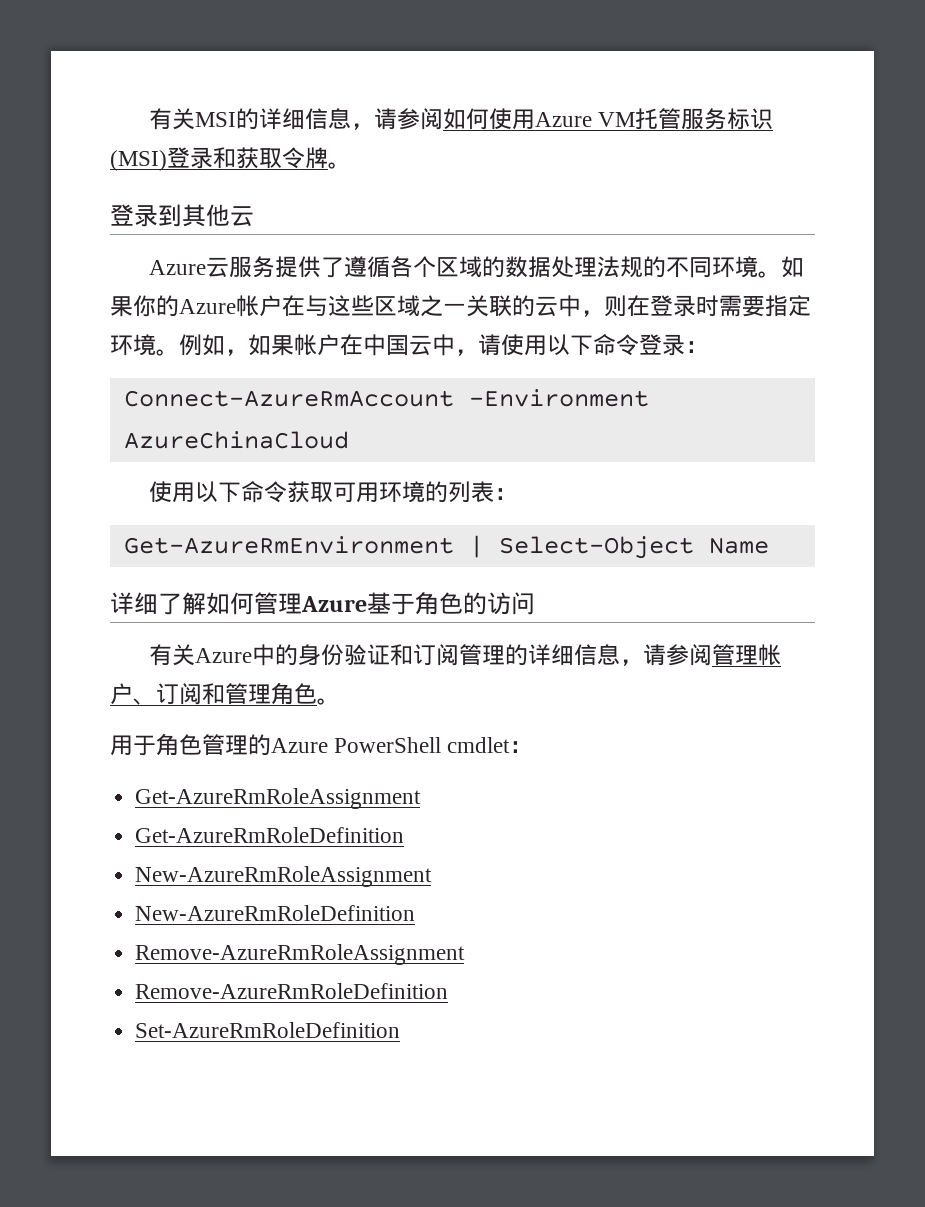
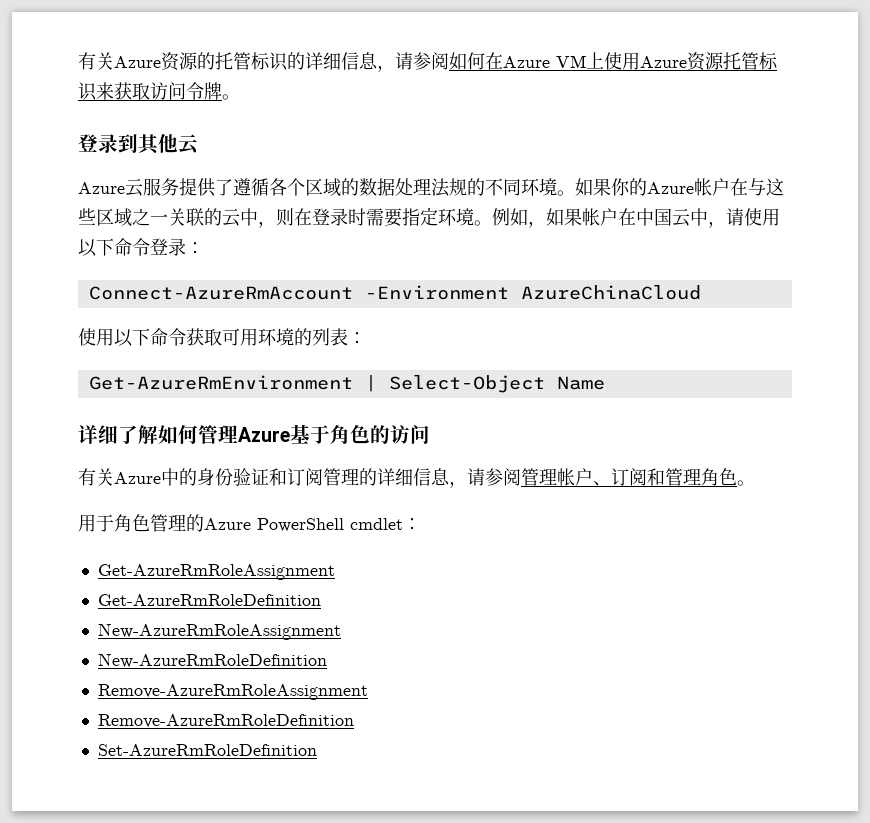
- 有关MSI的详细信息，请参阅如何使用Azure VM托管服务标识(MSI)登录和获取令牌。
+ 有关Azure资源的托管标识的详细信息，请参阅如何在Azure VM上使用Azure资源托管标识来获取访问令牌。

